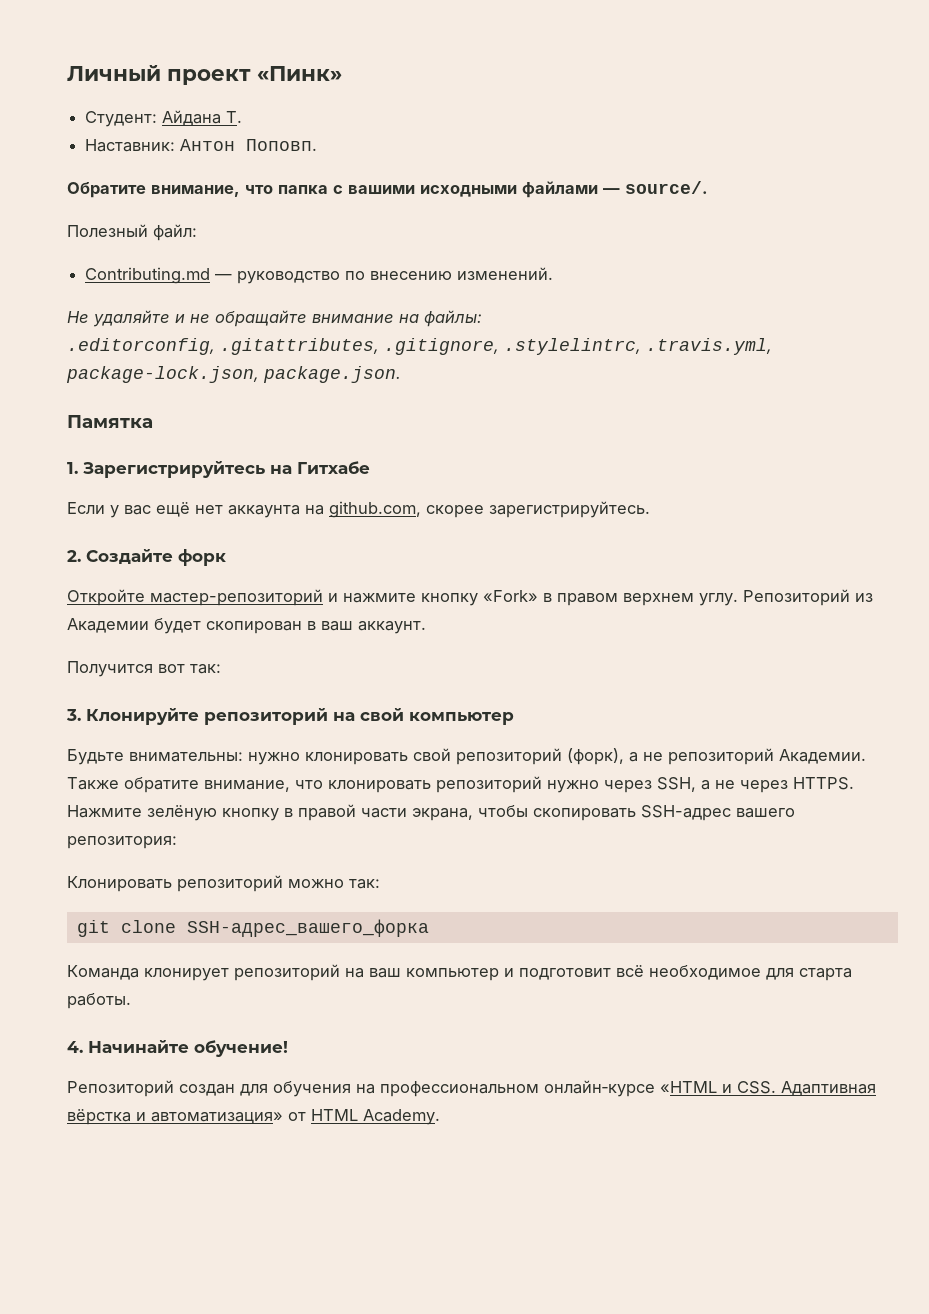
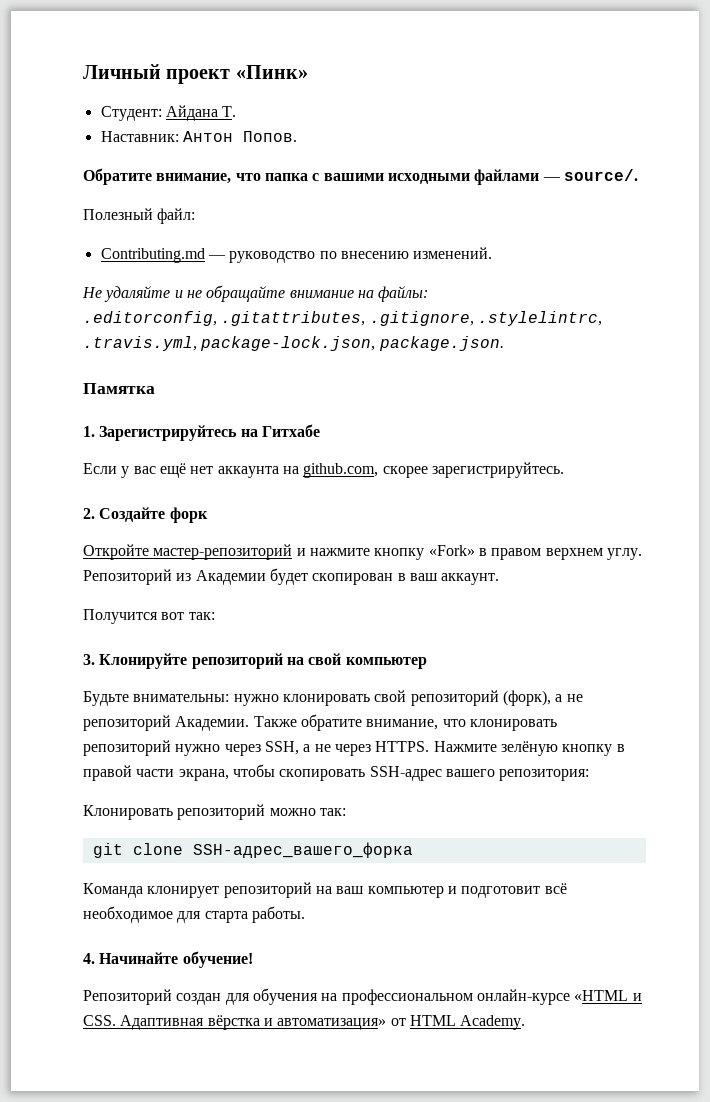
- Наставник: Антон Поповп.
+ Наставник: Антон Попов.

